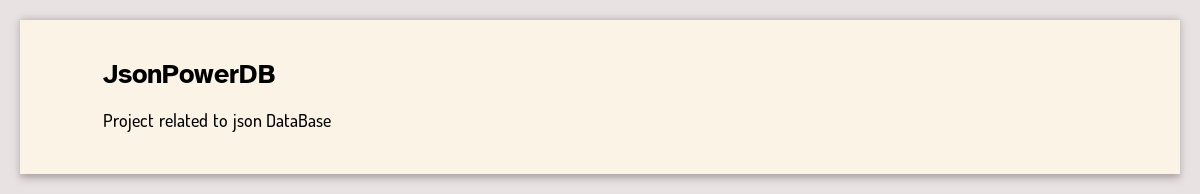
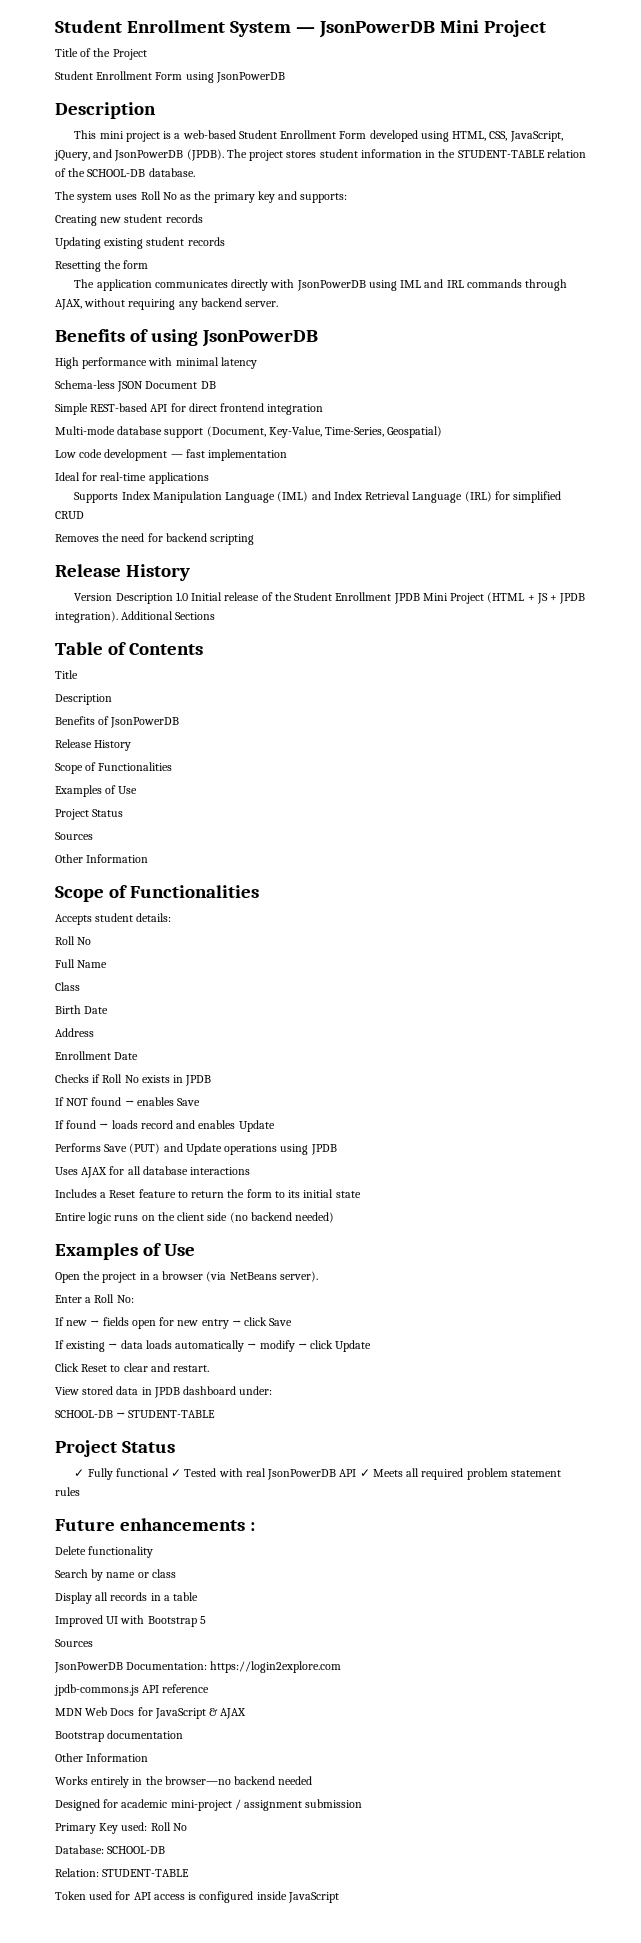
- JsonPowerDB
- Project related to json DataBase
+ Student Enrollment System — JsonPowerDB Mini Project
+ Title of the Project
+ Student Enrollment Form using JsonPowerDB
+ Description
+ This mini project is a web-based Student Enrollment Form developed using HTML, CSS, JavaScript, jQuery, and JsonPowerDB (JPDB). The project stores student information in the STUDENT-TABLE relation of the SCHOOL-DB database.
+ The system uses Roll No as the primary key and supports:
+ Creating new student records
+ Updating existing student records
+ Resetting the form
+ The application communicates directly with JsonPowerDB using IML and IRL commands through AJAX, without requiring any backend server.
+ Benefits of using JsonPowerDB
+ High performance with minimal latency
+ Schema-less JSON Document DB
+ Simple REST-based API for direct frontend integration
+ Multi-mode database support (Document, Key-Value, Time-Series, Geospatial)
+ Low code development — fast implementation
+ Ideal for real-time applications
+ Supports Index Manipulation Language (IML) and Index Retrieval Language (IRL) for simplified CRUD
+ Removes the need for backend scripting
+ Release History
+ Version Description 1.0 Initial release of the Student Enrollment JPDB Mini Project (HTML + JS + JPDB integration). Additional Sections
+ Table of Contents
+ Title
+ Description
+ Benefits of JsonPowerDB
+ Release History
+ Scope of Functionalities
+ Examples of Use
+ Project Status
+ Sources
+ Other Information
+ Scope of Functionalities
+ Accepts student details:
+ Roll No
+ Full Name
+ Class
+ Birth Date
+ Address
+ Enrollment Date
+ Checks if Roll No exists in JPDB
+ If NOT found → enables Save
+ If found → loads record and enables Update
+ Performs Save (PUT) and Update operations using JPDB
+ Uses AJAX for all database interactions
+ Includes a Reset feature to return the form to its initial state
+ Entire logic runs on the client side (no backend needed)
+ Examples of Use
+ Open the project in a browser (via NetBeans server).
+ Enter a Roll No:
+ If new → fields open for new entry → click Save
+ If existing → data loads automatically → modify → click Update
+ Click Reset to clear and restart.
+ View stored data in JPDB dashboard under:
+ SCHOOL-DB → STUDENT-TABLE
+ Project Status
+ ✓ Fully functional ✓ Tested with real JsonPowerDB API ✓ Meets all required problem statement rules
+ Future enhancements :
+ Delete functionality
+ Search by name or class
+ Display all records in a table
+ Improved UI with Bootstrap 5
+ Sources
+ JsonPowerDB Documentation: https://login2explore.com
+ jpdb-commons.js API reference
+ MDN Web Docs for JavaScript & AJAX
+ Bootstrap documentation
+ Other Information
+ Works entirely in the browser—no backend needed
+ Designed for academic mini-project / assignment submission
+ Primary Key used: Roll No
+ Database: SCHOOL-DB
+ Relation: STUDENT-TABLE
+ Token used for API access is configured inside JavaScript

